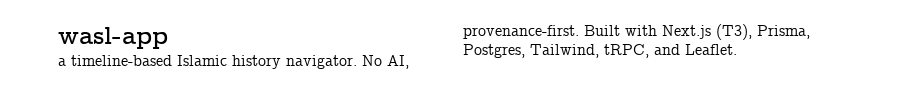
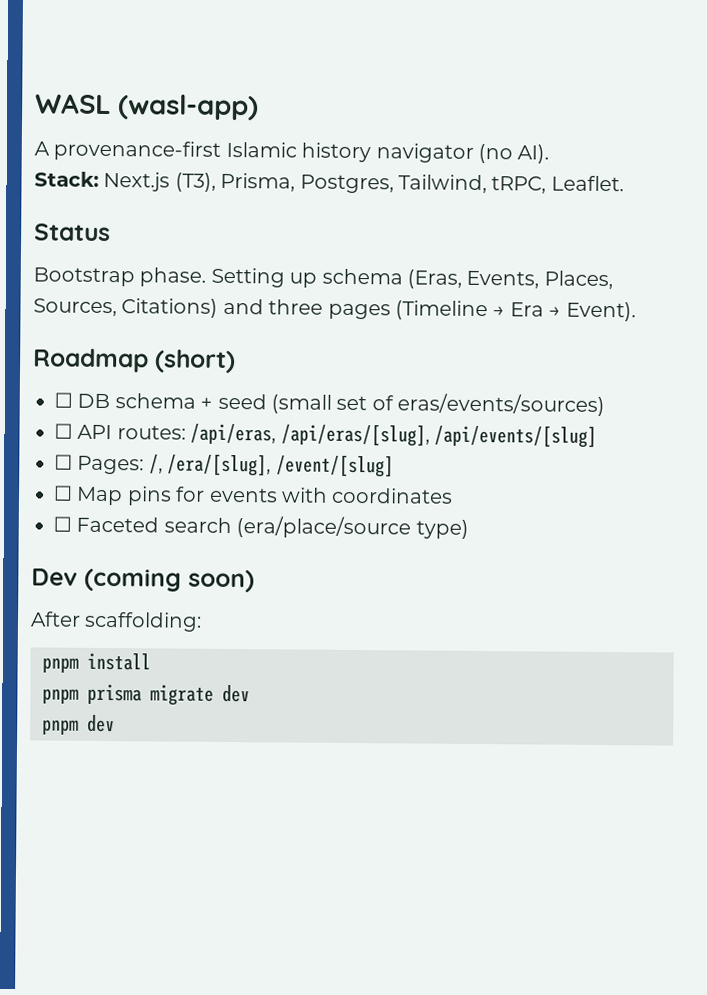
- wasl-app
- a timeline-based Islamic history navigator. No AI, provenance-first. Built with Next.js (T3), Prisma, Postgres, Tailwind, tRPC, and Leaflet.
+ WASL (wasl-app)
+ A provenance-first Islamic history navigator (no AI).
+ Stack: Next.js (T3), Prisma, Postgres, Tailwind, tRPC, Leaflet.
+ Status
+ Bootstrap phase. Setting up schema (Eras, Events, Places, Sources, Citations) and three pages (Timeline → Era → Event).
+ Roadmap (short)
+ ☐ DB schema + seed (small set of eras/events/sources)
+ ☐ API routes: /api/eras, /api/eras/[slug], /api/events/[slug]
+ ☐ Pages: /, /era/[slug], /event/[slug]
+ ☐ Map pins for events with coordinates
+ ☐ Faceted search (era/place/source type)
+ Dev (coming soon)
+ After scaffolding:
+ pnpm install
+ pnpm prisma migrate dev
+ pnpm dev

